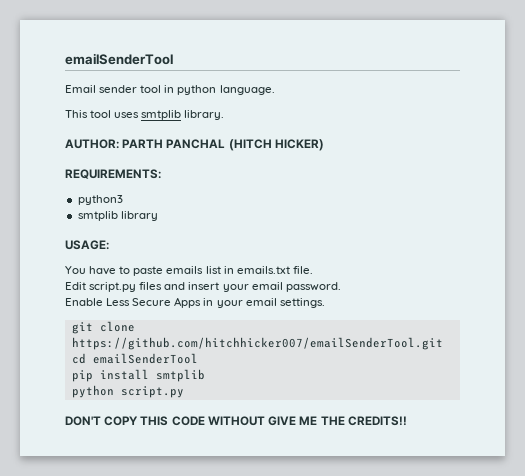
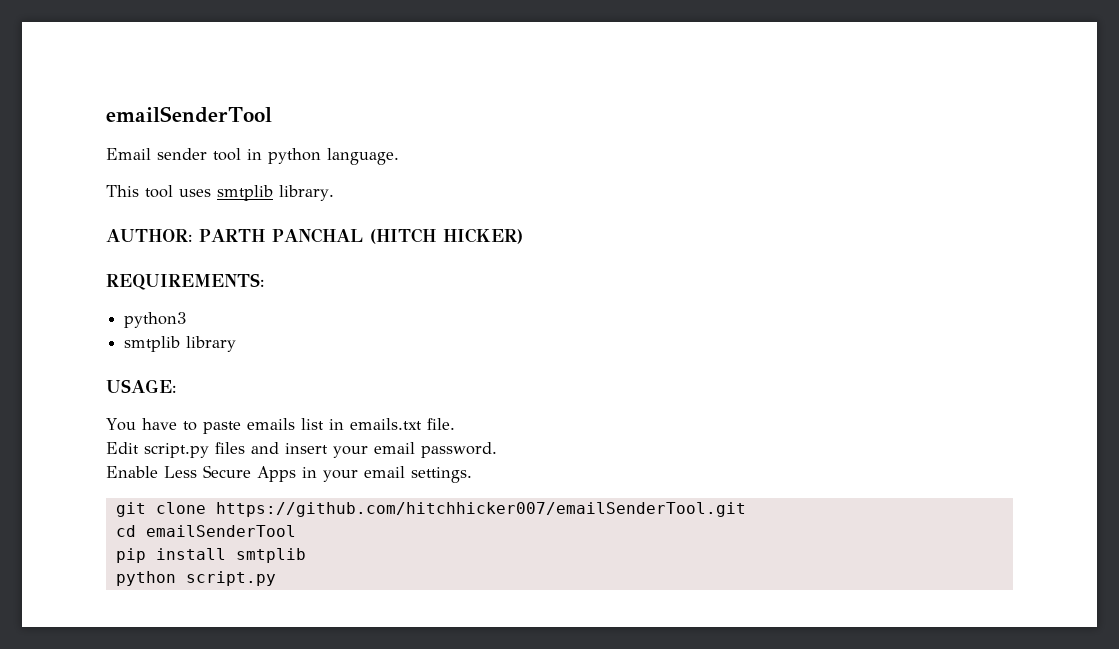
- DON'T COPY THIS CODE WITHOUT GIVE ME THE CREDITS!!

